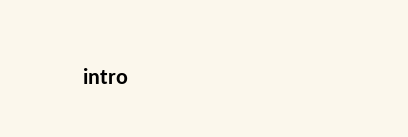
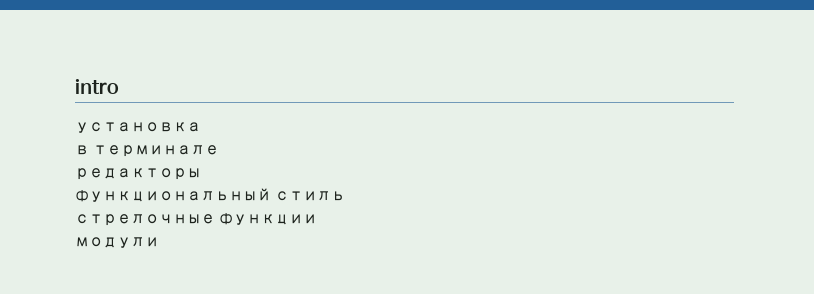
+ установка
+ в терминале
+ редакторы
+ функциональный стиль
+ стрелочные функции
+ модули

